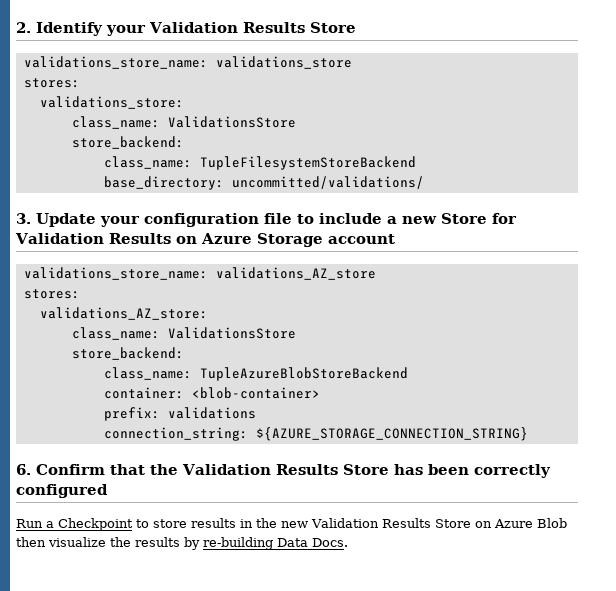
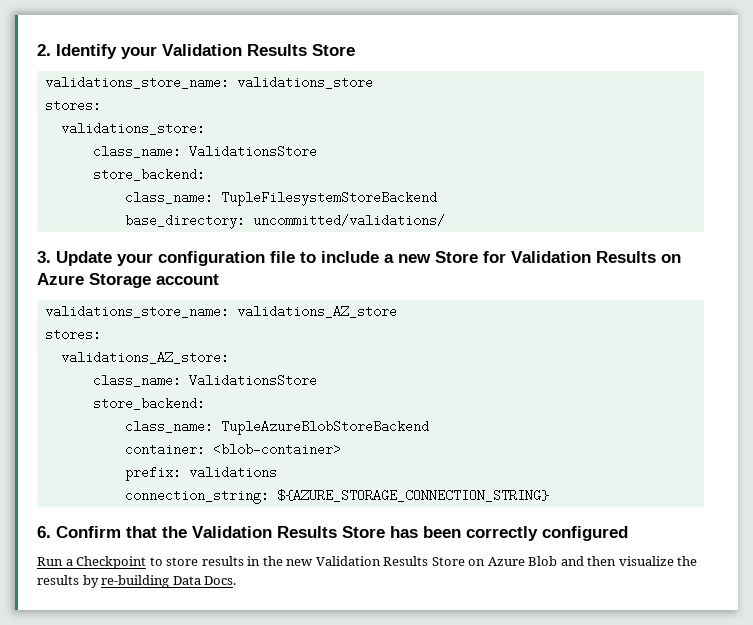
- Run a Checkpoint to store results in the new Validation Results Store on Azure Blob then visualize the results by re-building Data Docs.
+ Run a Checkpoint to store results in the new Validation Results Store on Azure Blob and then visualize the results by re-building Data Docs.

